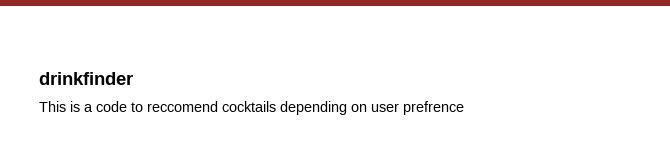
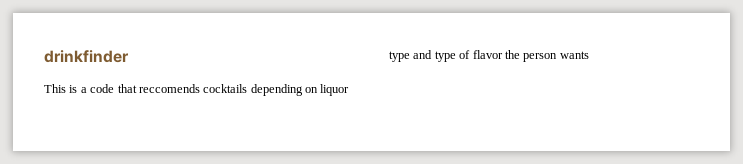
- This is a code to reccomend cocktails depending on user prefrence
+ This is a code that reccomends cocktails depending on liquor type and type of flavor the person wants

